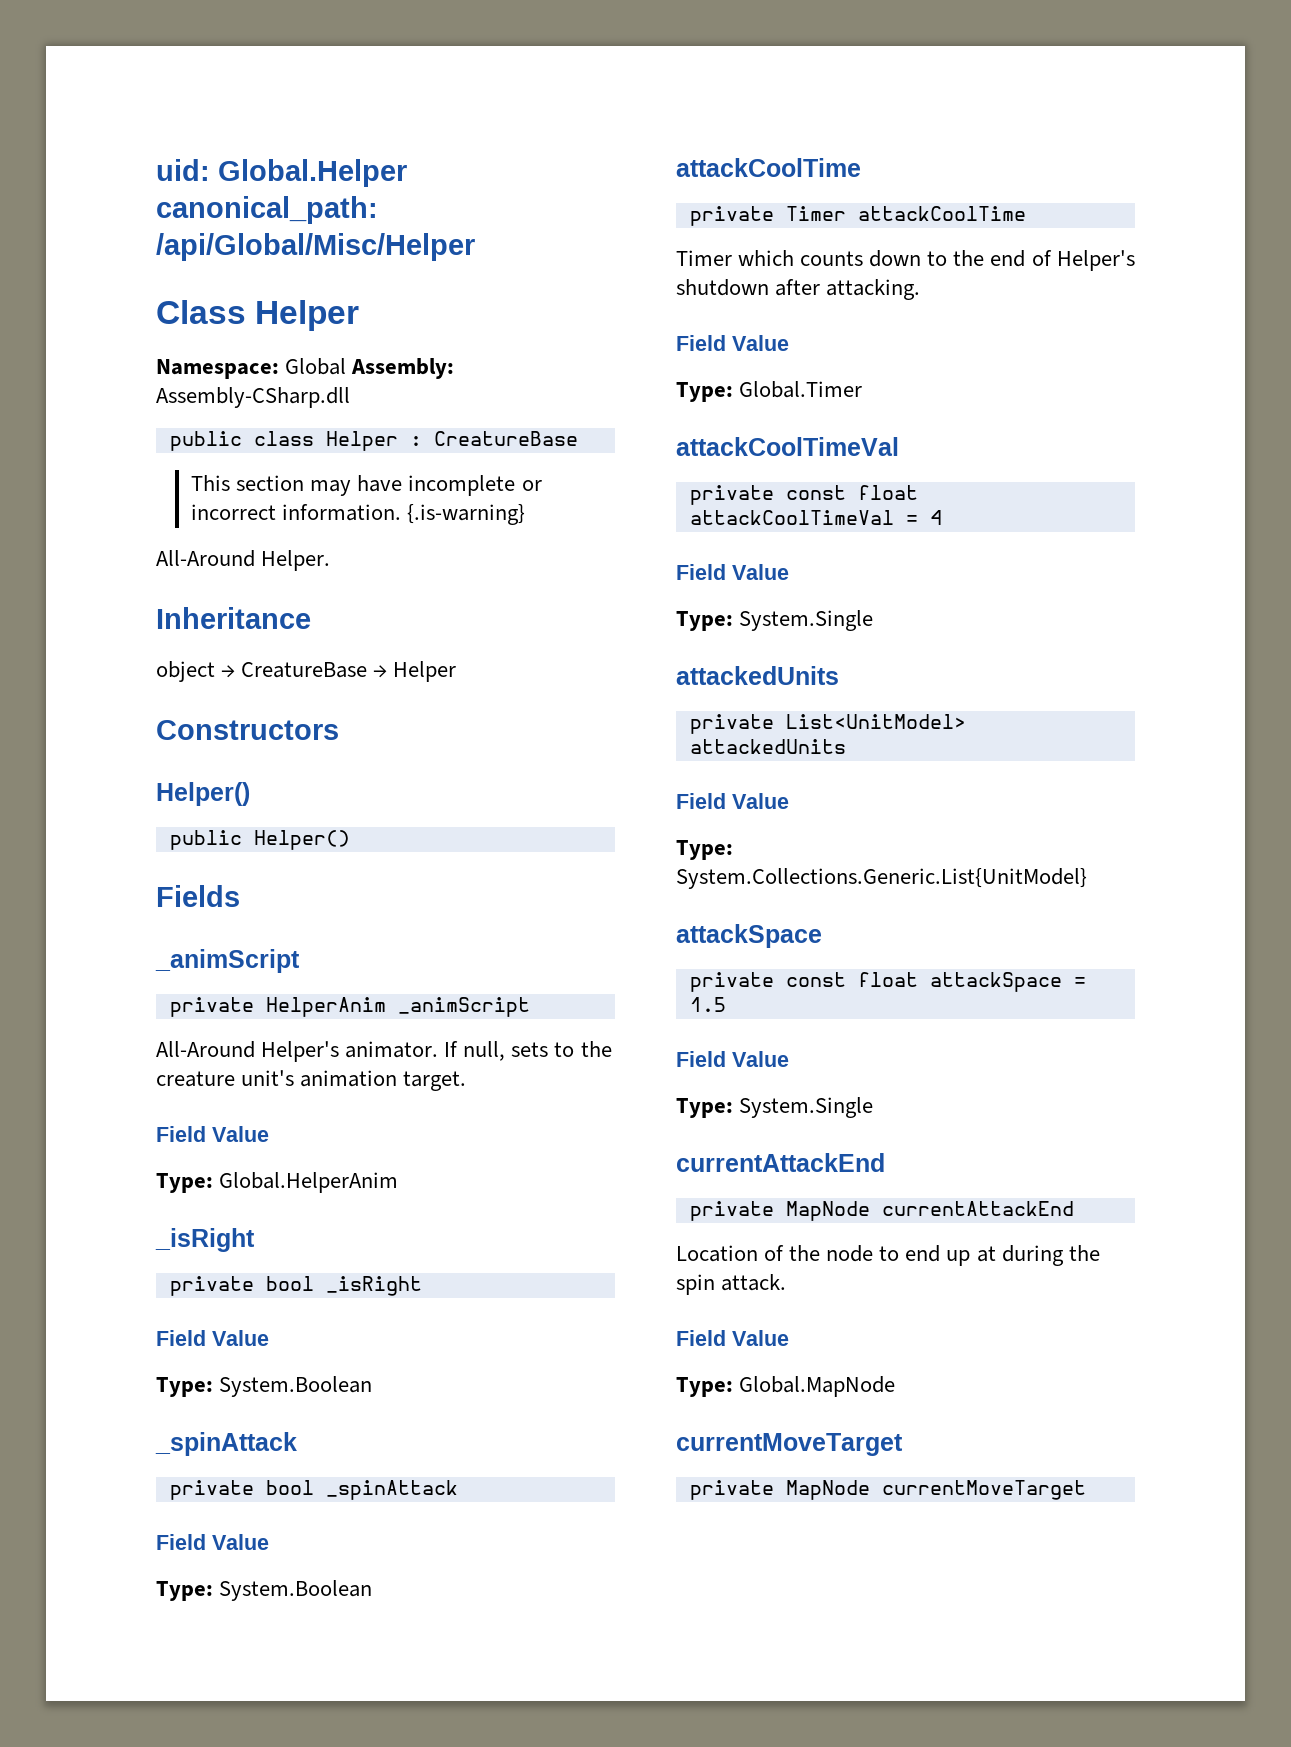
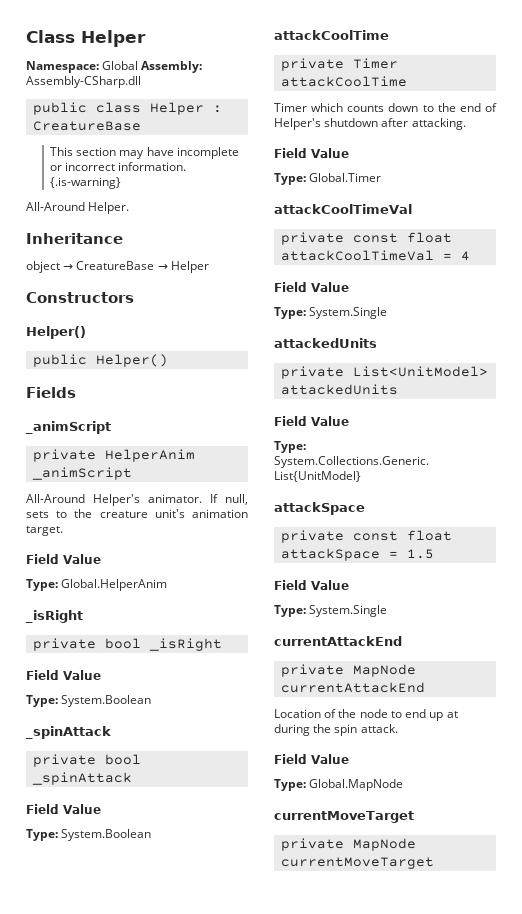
- uid: Global.Helper canonical_path: /api/Global/Misc/Helper

